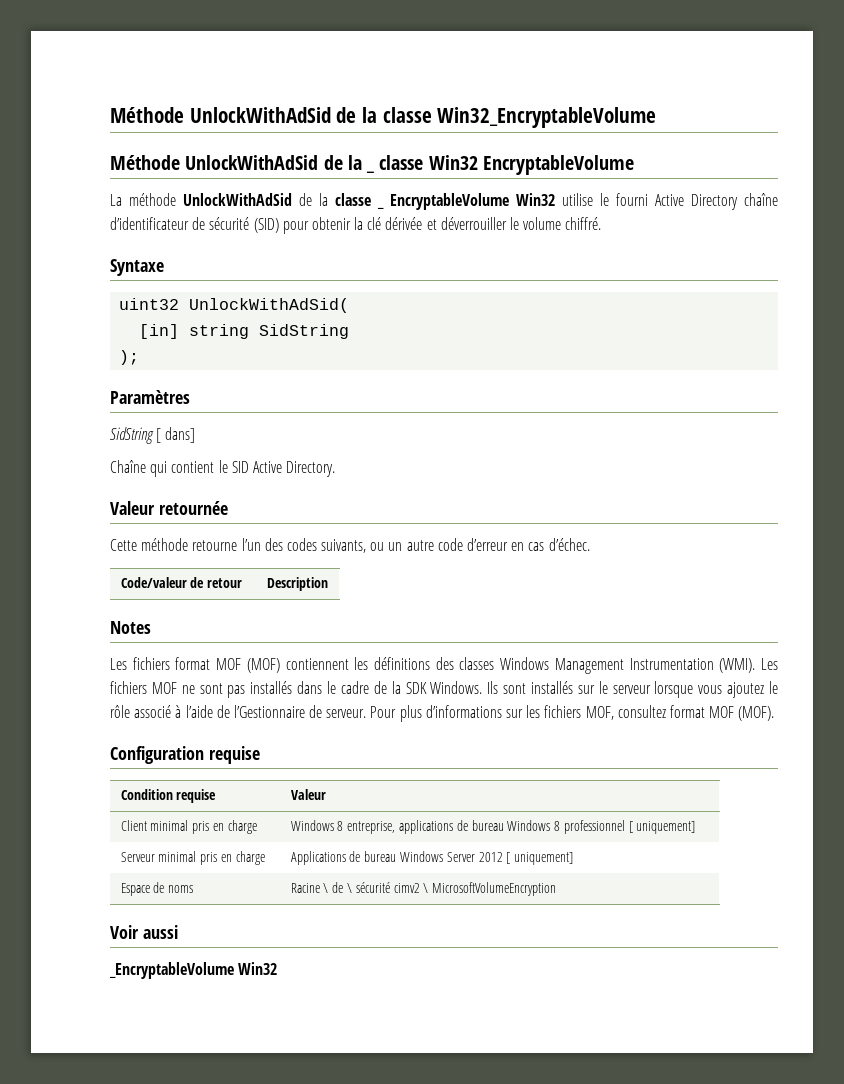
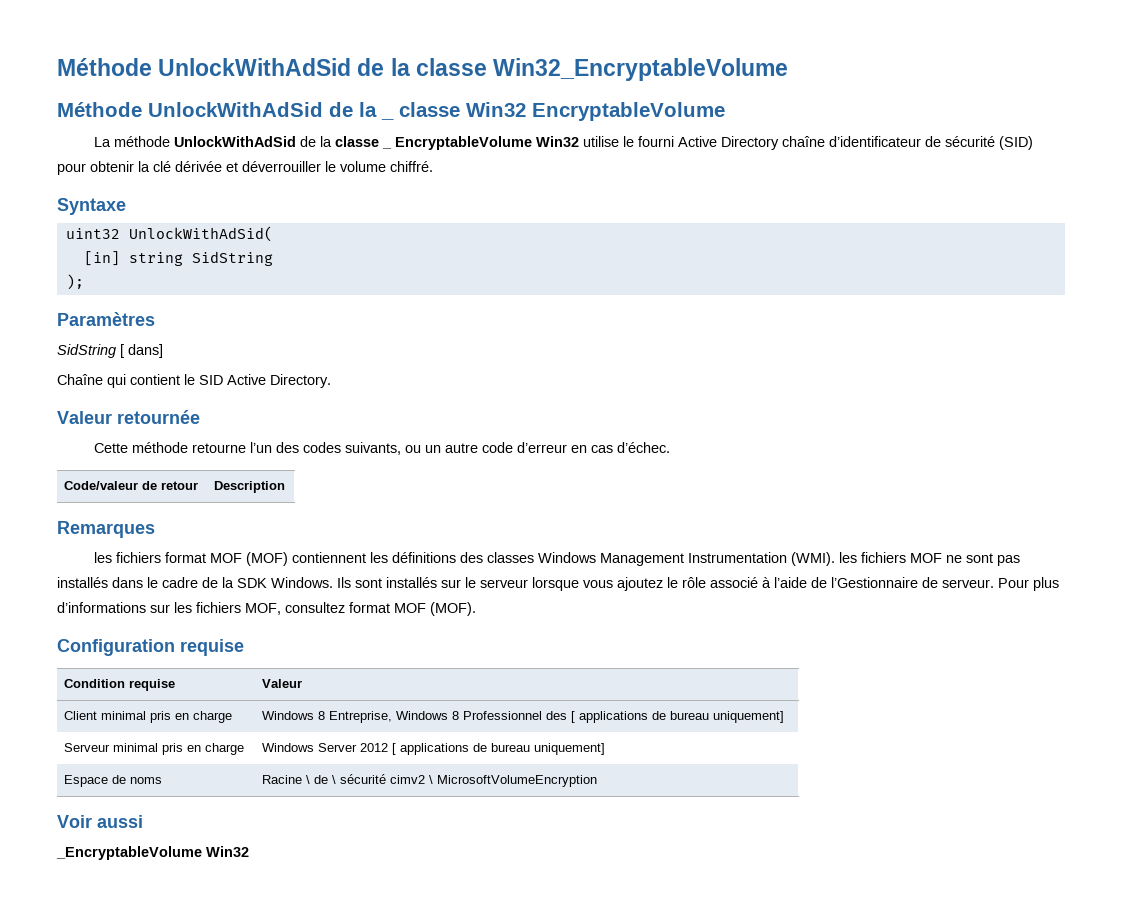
- Notes
- Les fichiers format MOF (MOF) contiennent les définitions des classes Windows Management Instrumentation (WMI). Les fichiers MOF ne sont pas installés dans le cadre de la SDK Windows.
+ Remarques
+ les fichiers format MOF (MOF) contiennent les définitions des classes Windows Management Instrumentation (WMI). les fichiers MOF ne sont pas installés dans le cadre de la SDK Windows.
- Client minimal pris en charge | Windows 8 entreprise, applications de bureau Windows 8 professionnel [ uniquement]
+ Client minimal pris en charge | Windows 8 Entreprise, Windows 8 Professionnel des [ applications de bureau uniquement]
- Serveur minimal pris en charge | Applications de bureau Windows Server 2012 [ uniquement]
+ Serveur minimal pris en charge | Windows Server 2012 [ applications de bureau uniquement]

